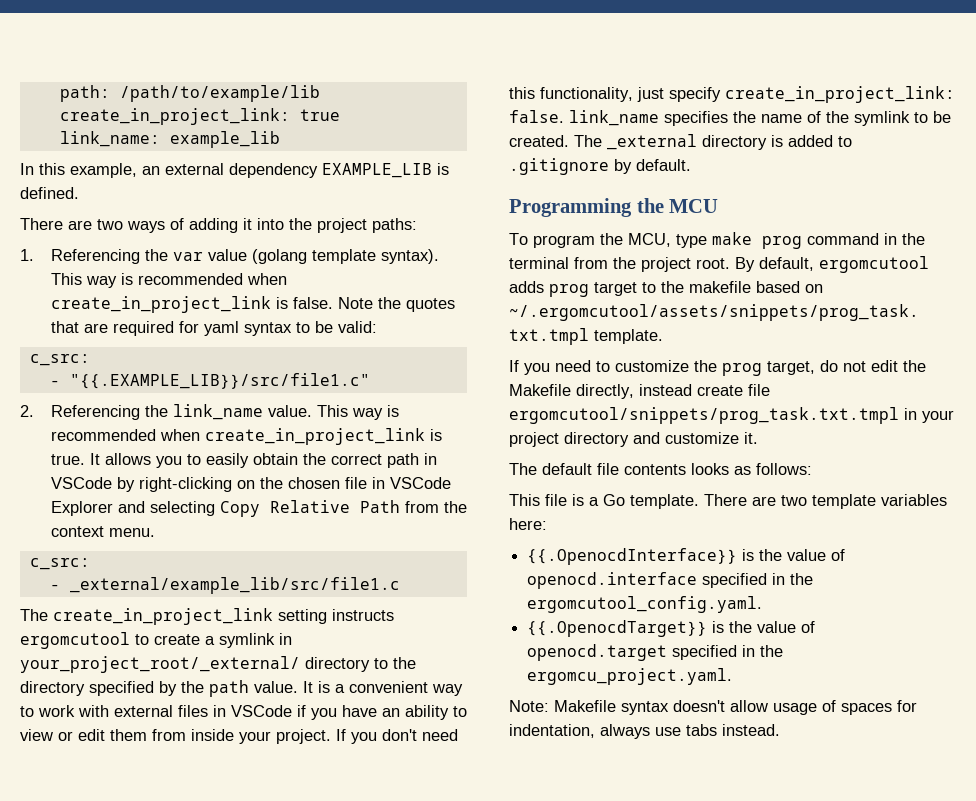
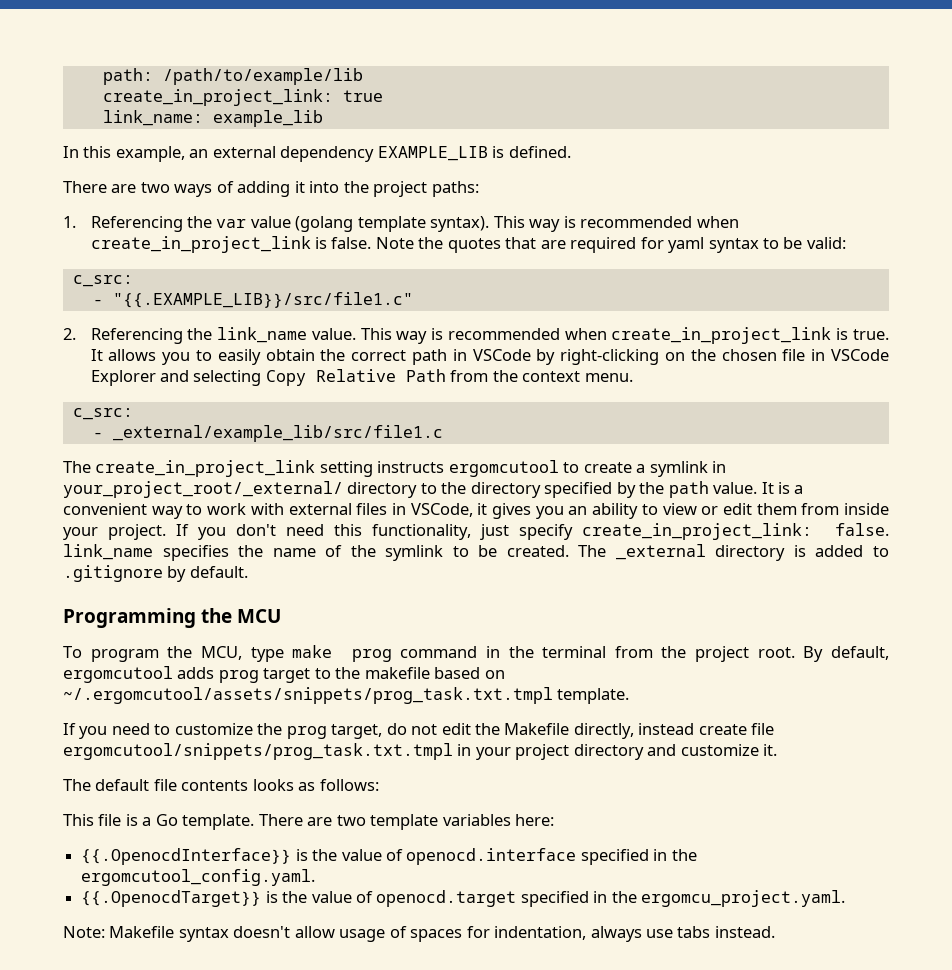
- It is a convenient way to work with external files in VSCode if you have an ability to view or edit them from inside your project.
+ It is a convenient way to work with external files in VSCode, it gives you an ability to view or edit them from inside your project.

